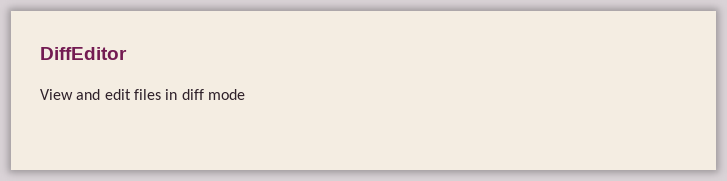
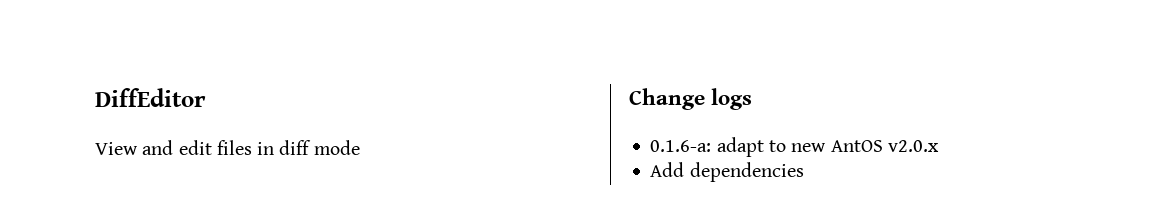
+ Change logs
+ 0.1.6-a: adapt to new AntOS v2.0.x
+ Add dependencies

